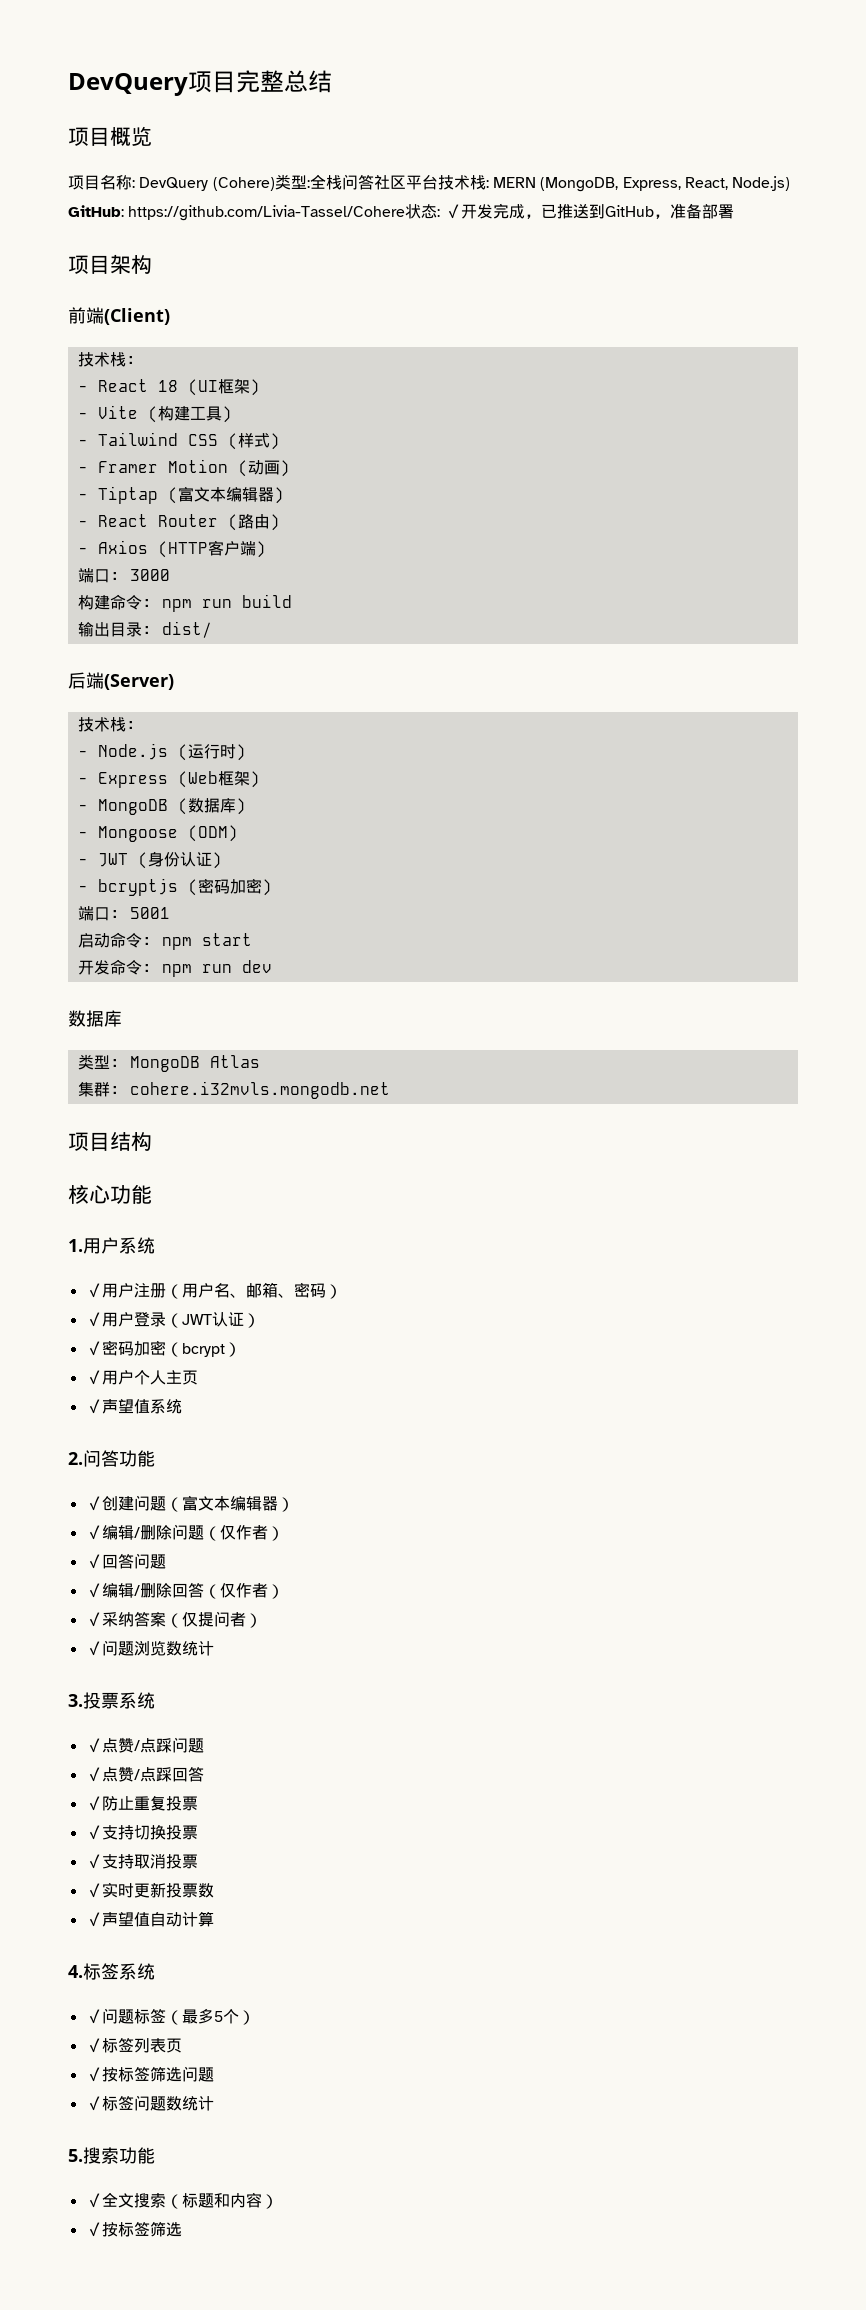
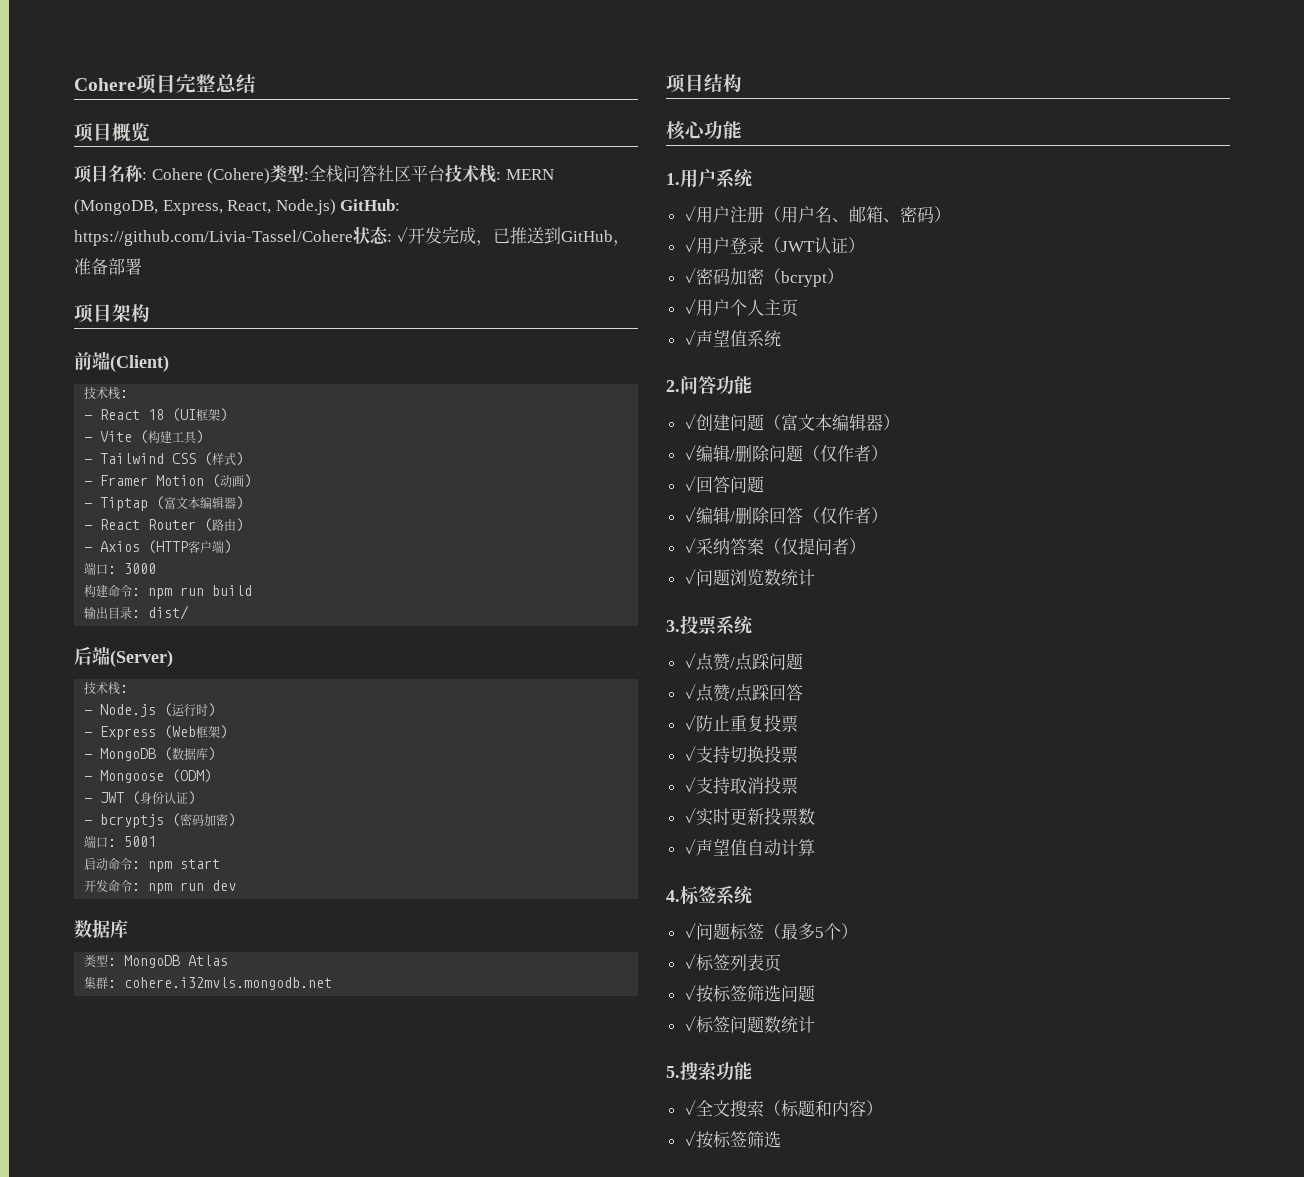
- DevQuery项目完整总结
+ Cohere项目完整总结
- 项目名称: DevQuery (Cohere)类型:全栈问答社区平台技术栈: MERN (MongoDB, Express, React, Node.js) GitHub: https://github.com/Livia-Tassel/Cohere状态: ✓开发完成，已推送到GitHub，准备部署
+ 项目名称: Cohere (Cohere)类型:全栈问答社区平台技术栈: MERN (MongoDB, Express, React, Node.js) GitHub: https://github.com/Livia-Tassel/Cohere状态: ✓开发完成，已推送到GitHub，准备部署

